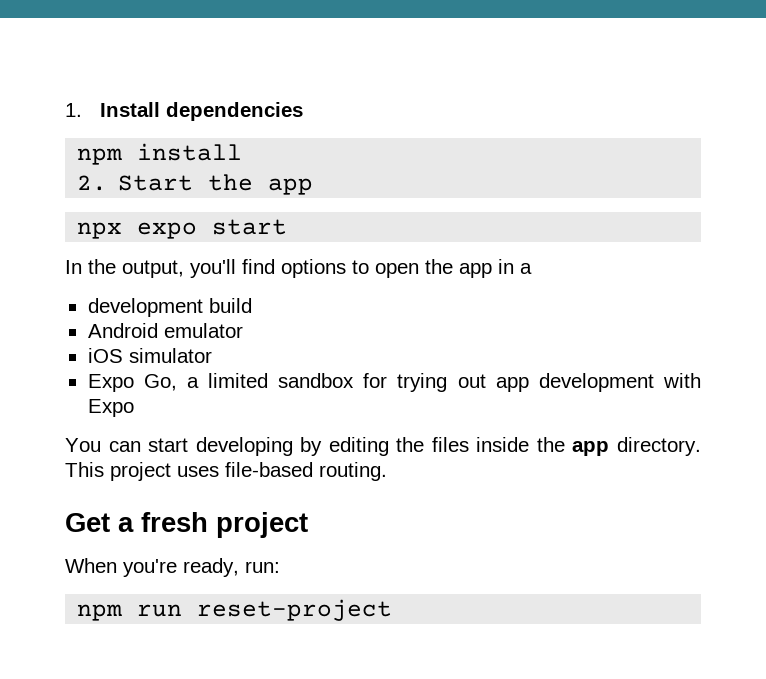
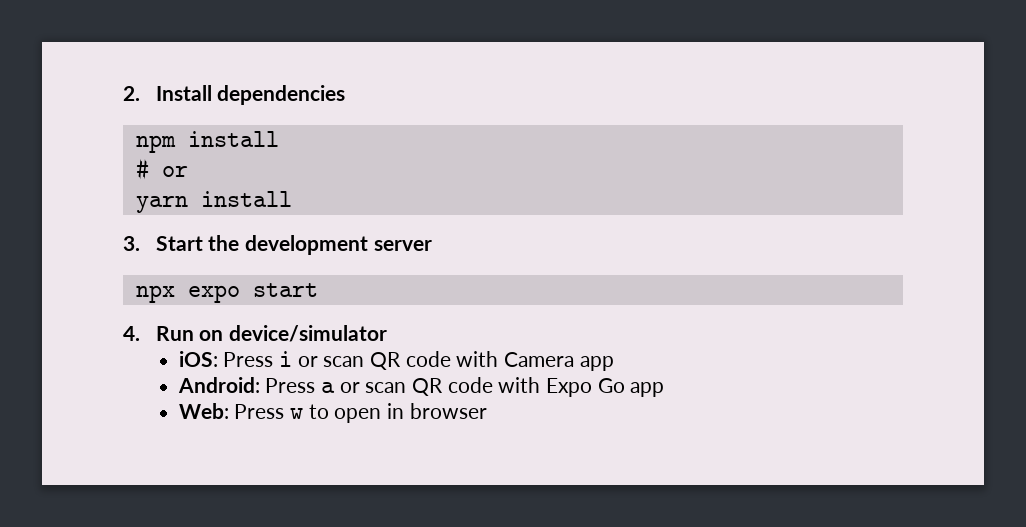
- 1. Install dependencies
+ 2. Install dependencies
- 2. Start the app
+ # or
+ yarn install
+ 3. Start the development server
  npx expo start
- In the output, you'll find options to open the app in a
- development build
- Android emulator
- iOS simulator
- Expo Go, a limited sandbox for trying out app development with Expo
- You can start developing by editing the files inside the app directory. This project uses file-based routing.
- Get a fresh project
- When you're ready, run:
- npm run reset-project
+ 4. Run on device/simulator
+ iOS: Press i or scan QR code with Camera app
+ Android: Press a or scan QR code with Expo Go app
+ Web: Press w to open in browser

